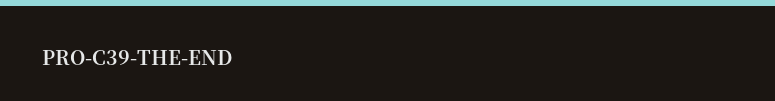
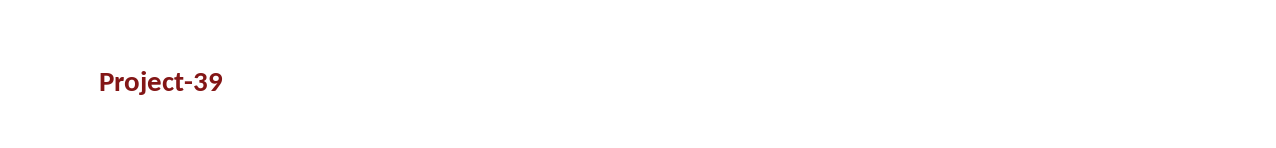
- PRO-C39-THE-END
+ Project-39

